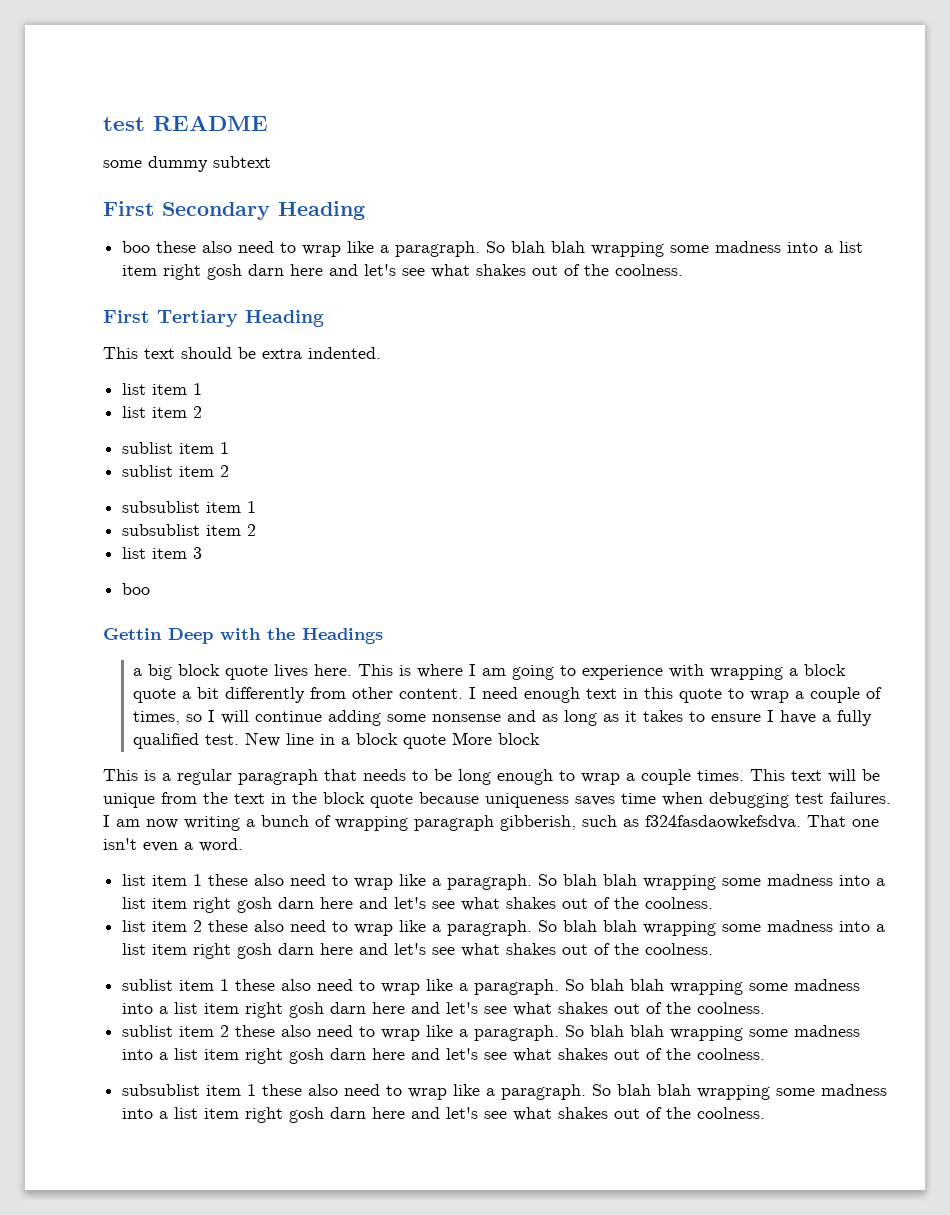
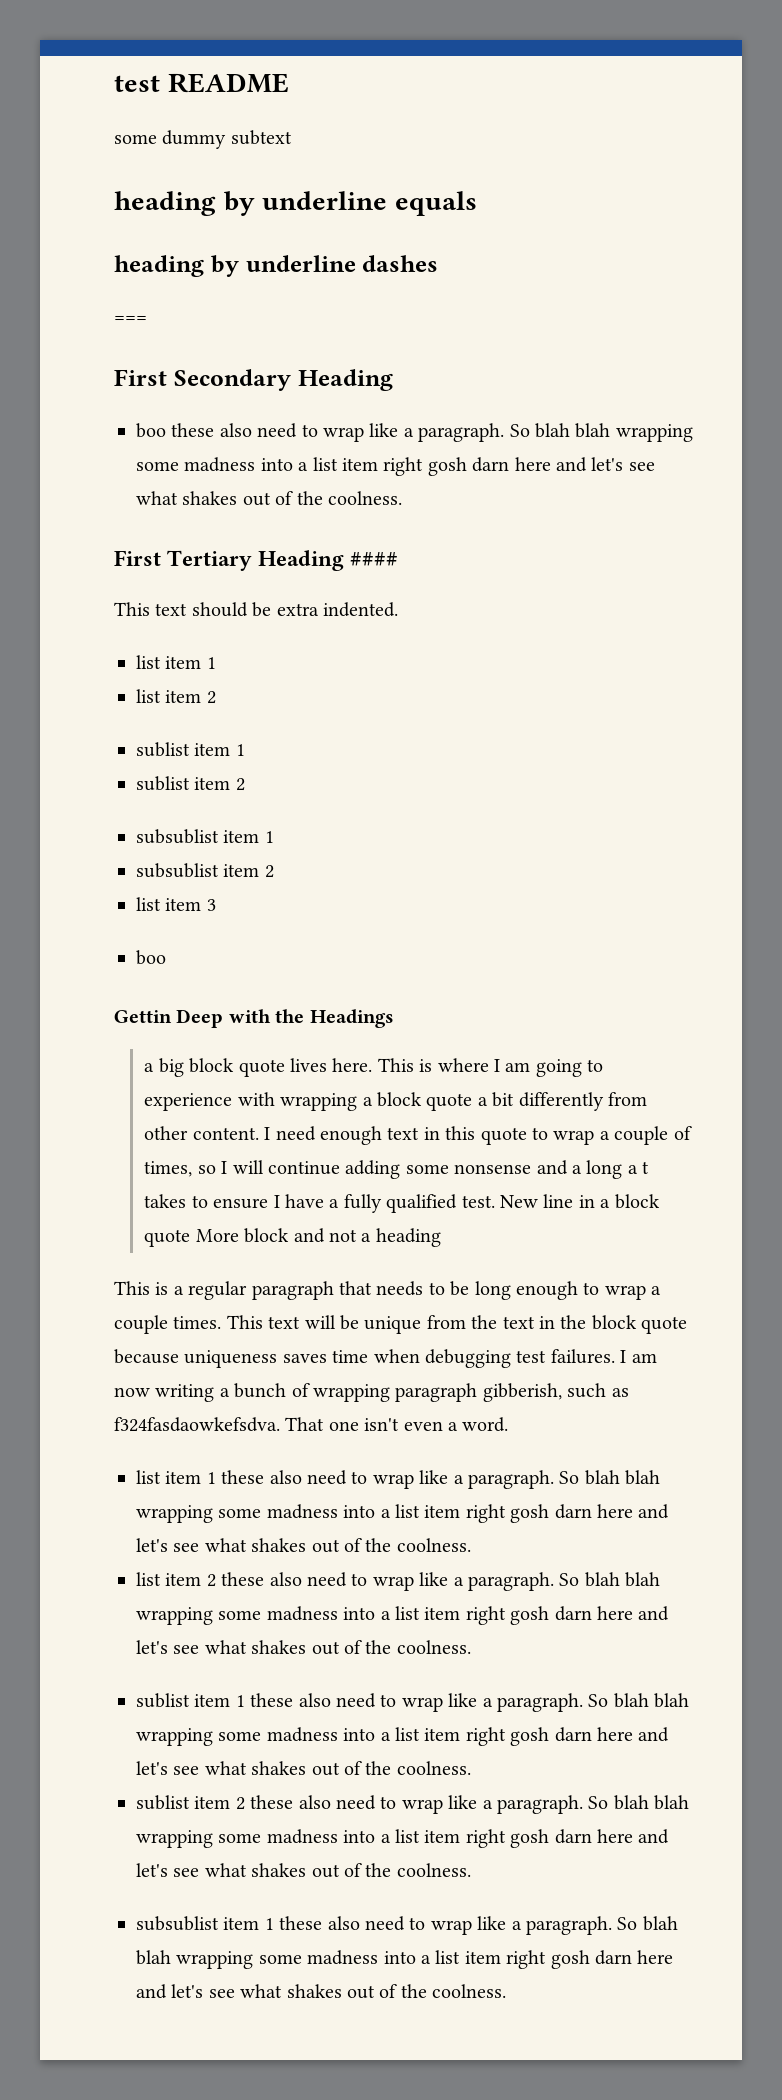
+ heading by underline equals
+ heading by underline dashes
+ ===
- First Tertiary Heading
+ First Tertiary Heading ####
- I need enough text in this quote to wrap a couple of times, so I will continue adding some nonsense and as long as it takes to ensure I have a fully qualified test.
+ I need enough text in this quote to wrap a couple of times, so I will continue adding some nonsense and a long a t takes to ensure I have a fully qualified test.
- New line in a block quote More block
+ New line in a block quote More block and not a heading

